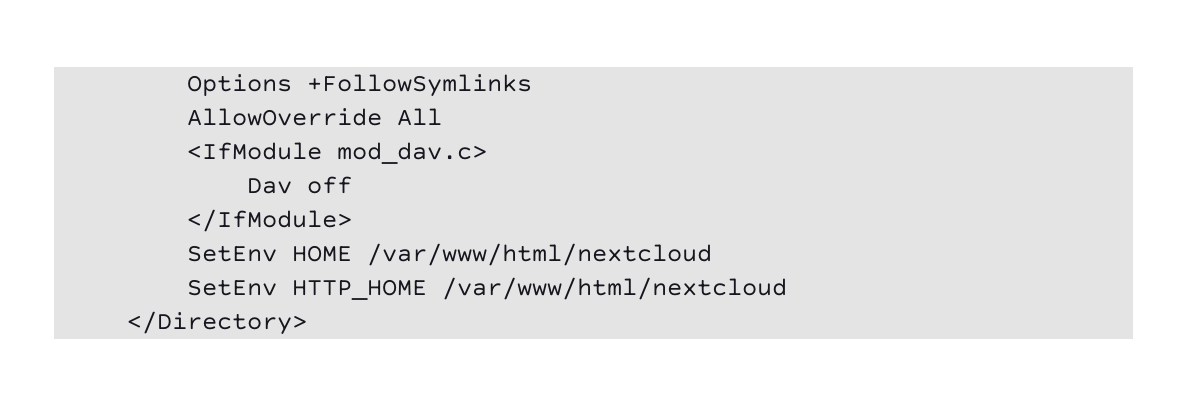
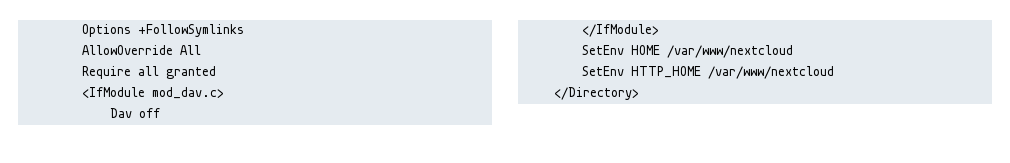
+ Require all granted
- SetEnv HOME /var/www/html/nextcloud
+ SetEnv HOME /var/www/nextcloud
- SetEnv HTTP_HOME /var/www/html/nextcloud
+ SetEnv HTTP_HOME /var/www/nextcloud

